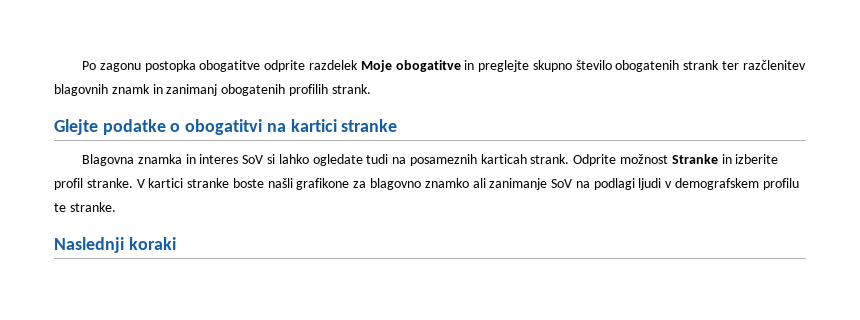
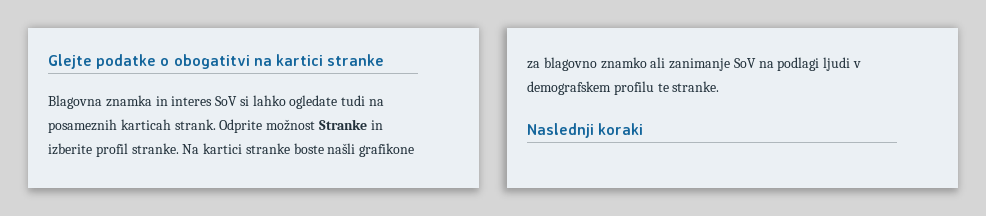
- Po zagonu postopka obogatitve odprite razdelek Moje obogatitve in preglejte skupno število obogatenih strank ter razčlenitev blagovnih znamk in zanimanj obogatenih profilih strank.
- V kartici stranke boste našli grafikone za blagovno znamko ali zanimanje SoV na podlagi ljudi v demografskem profilu te stranke.
+ Na kartici stranke boste našli grafikone za blagovno znamko ali zanimanje SoV na podlagi ljudi v demografskem profilu te stranke.

